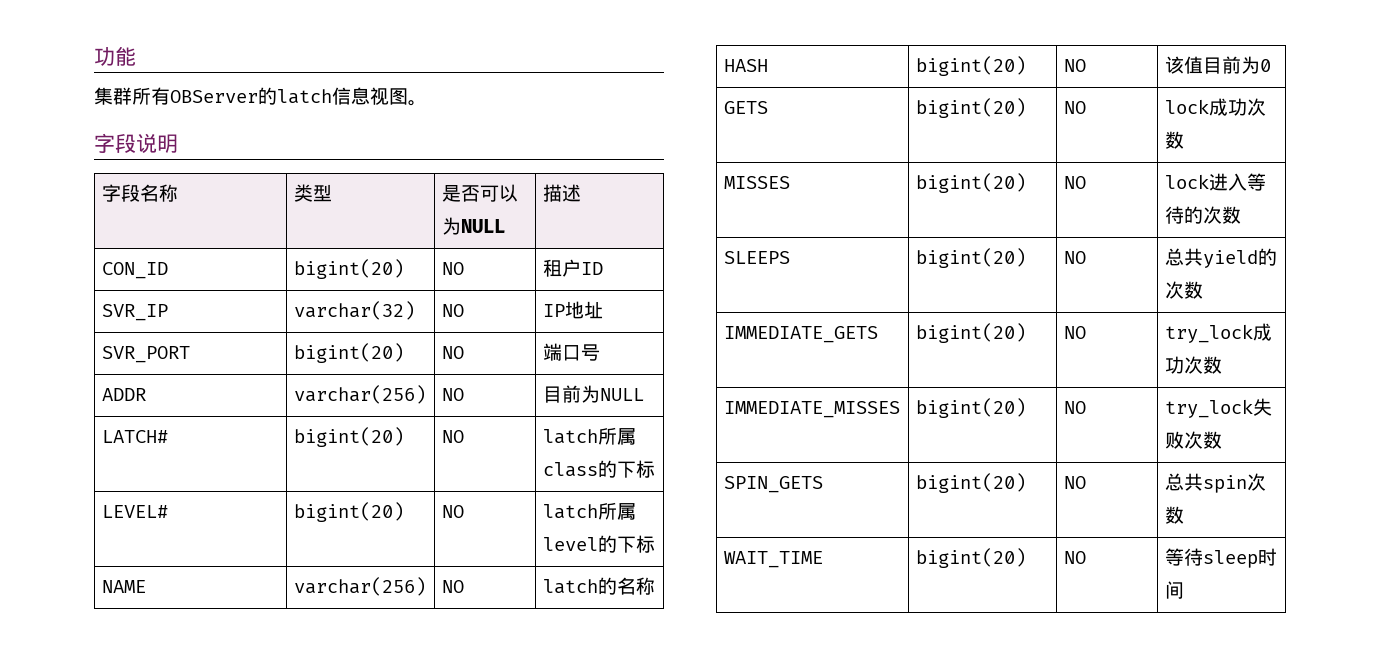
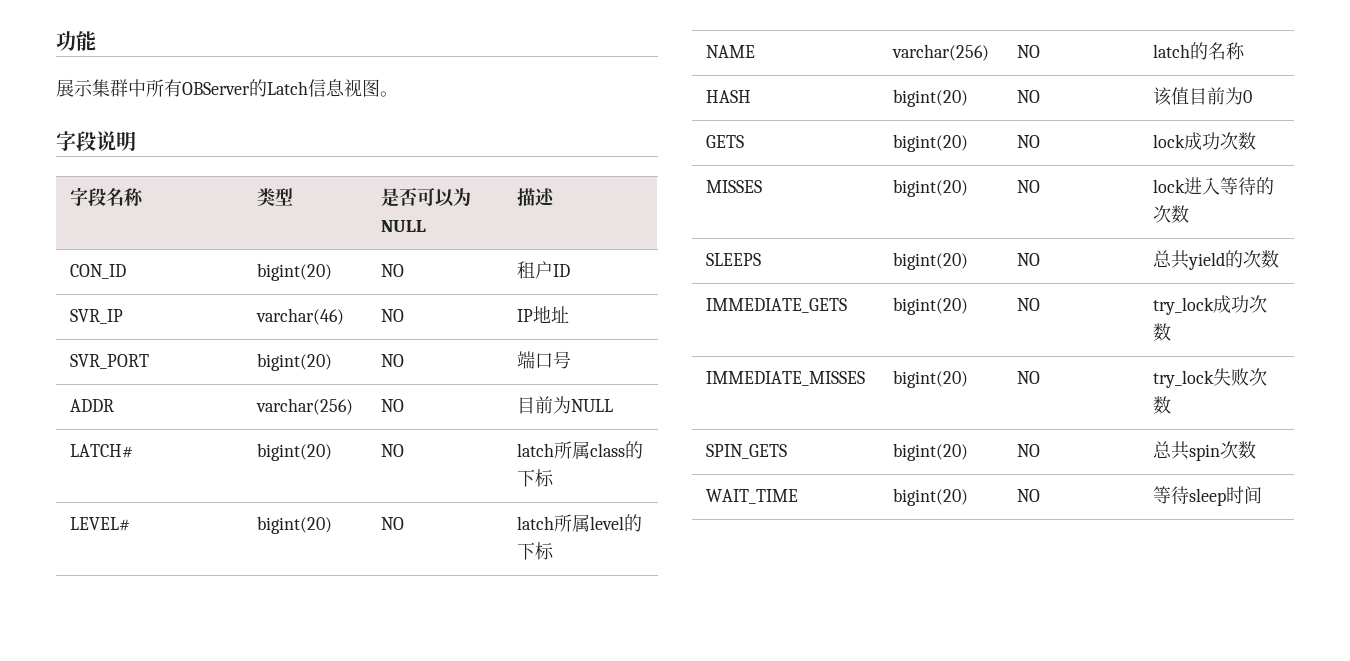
- 集群所有OBServer的latch信息视图。
+ 展示集群中所有OBServer的Latch信息视图。
- SVR_IP | varchar(32) | NO | IP地址
+ SVR_IP | varchar(46) | NO | IP地址

